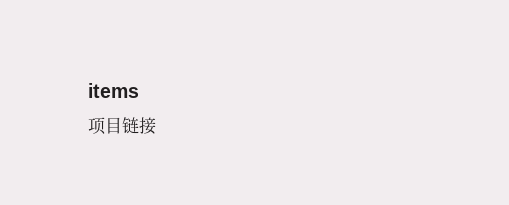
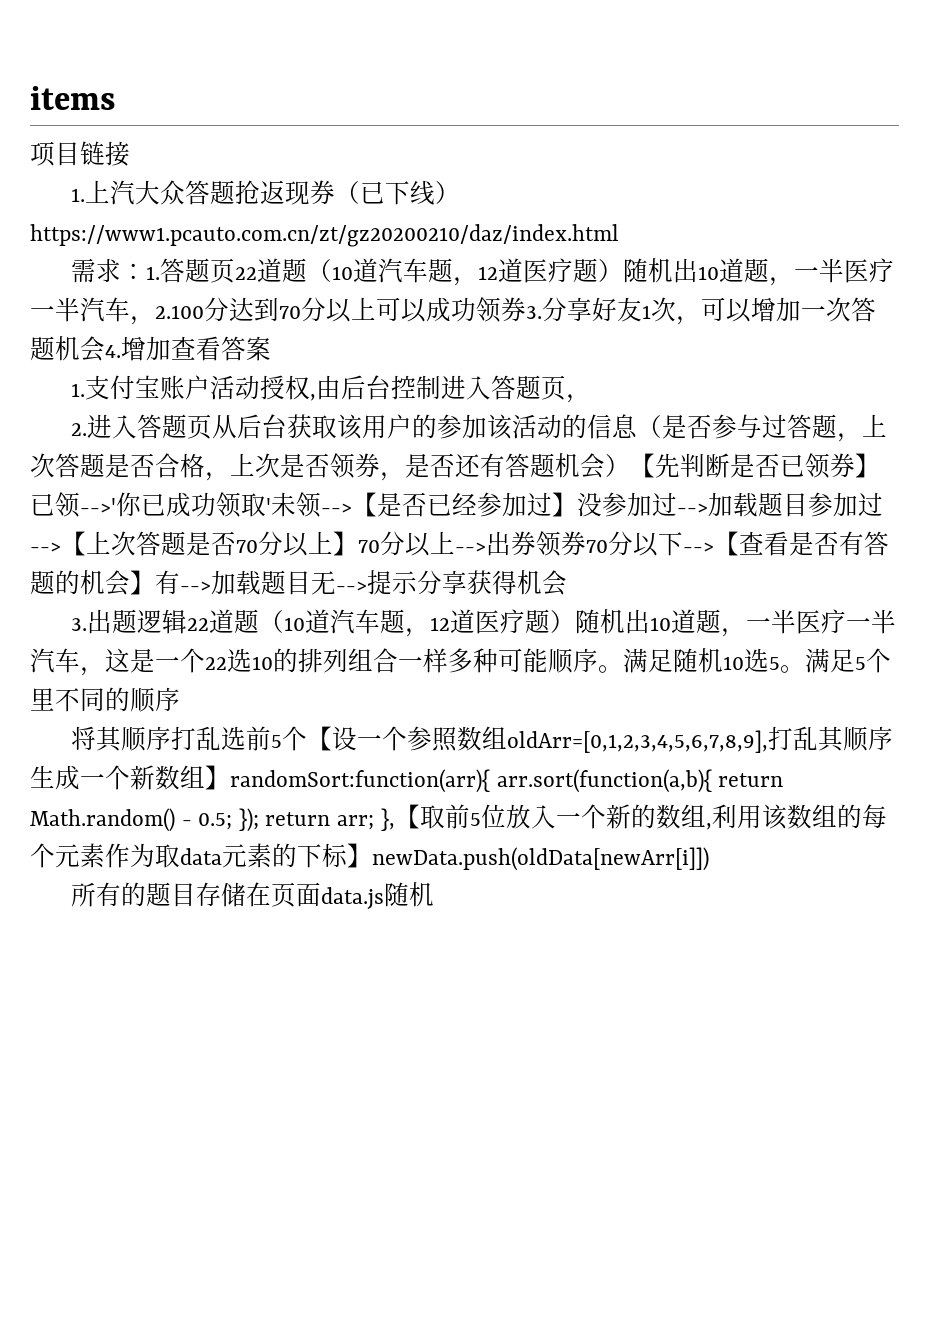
+ 1.上汽大众答题抢返现券（已下线）https://www1.pcauto.com.cn/zt/gz20200210/daz/index.html
+ 需求：1.答题页22道题（10道汽车题，12道医疗题）随机出10道题，一半医疗一半汽车，2.100分达到70分以上可以成功领券3.分享好友1次，可以增加一次答题机会4.增加查看答案
+ 1.支付宝账户活动授权,由后台控制进入答题页，
+ 2.进入答题页从后台获取该用户的参加该活动的信息（是否参与过答题，上次答题是否合格，上次是否领券，是否还有答题机会）【先判断是否已领券】已领-->'你已成功领取'未领-->【是否已经参加过】没参加过-->加载题目参加过-->【上次答题是否70分以上】70分以上-->出券领券70分以下-->【查看是否有答题的机会】有-->加载题目无-->提示分享获得机会
+ 3.出题逻辑22道题（10道汽车题，12道医疗题）随机出10道题，一半医疗一半汽车，这是一个22选10的排列组合一样多种可能顺序。满足随机10选5。满足5个里不同的顺序
+ 将其顺序打乱选前5个【设一个参照数组oldArr=[0,1,2,3,4,5,6,7,8,9],打乱其顺序生成一个新数组】randomSort:function(arr){ arr.sort(function(a,b){ return Math.random() - 0.5; }); return arr; },【取前5位放入一个新的数组,利用该数组的每个元素作为取data元素的下标】newData.push(oldData[newArr[i]])
+ 所有的题目存储在页面data.js随机

